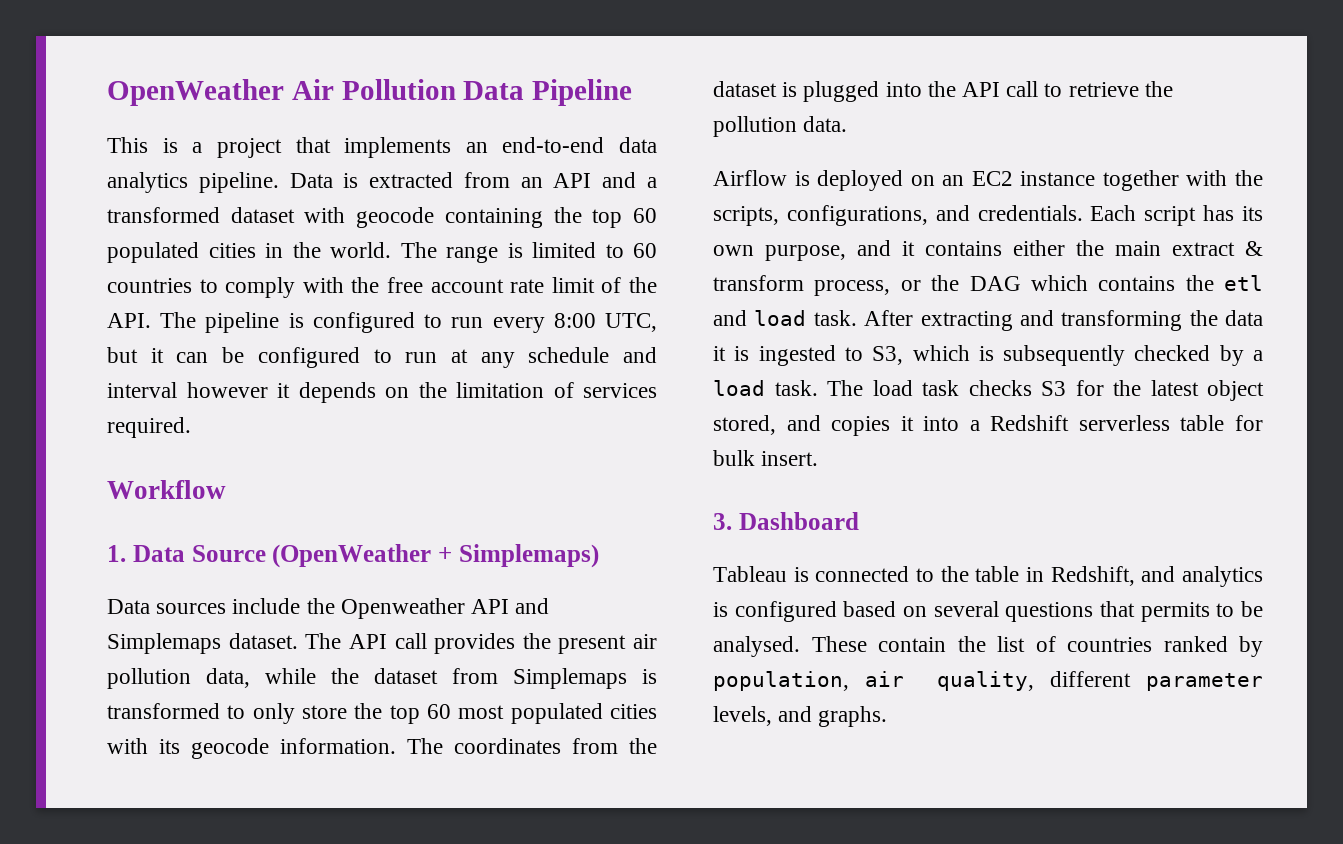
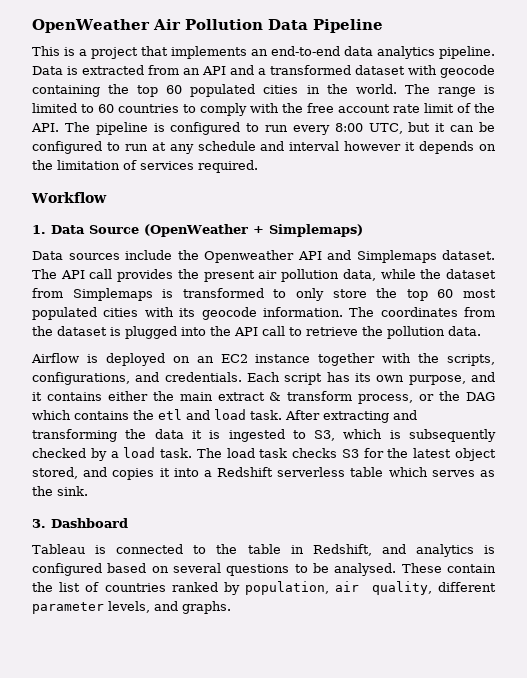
- The load task checks S3 for the latest object stored, and copies it into a Redshift serverless table for bulk insert.
+ The load task checks S3 for the latest object stored, and copies it into a Redshift serverless table which serves as the sink.
- Tableau is connected to the table in Redshift, and analytics is configured based on several questions that permits to be analysed.
+ Tableau is connected to the table in Redshift, and analytics is configured based on several questions to be analysed.

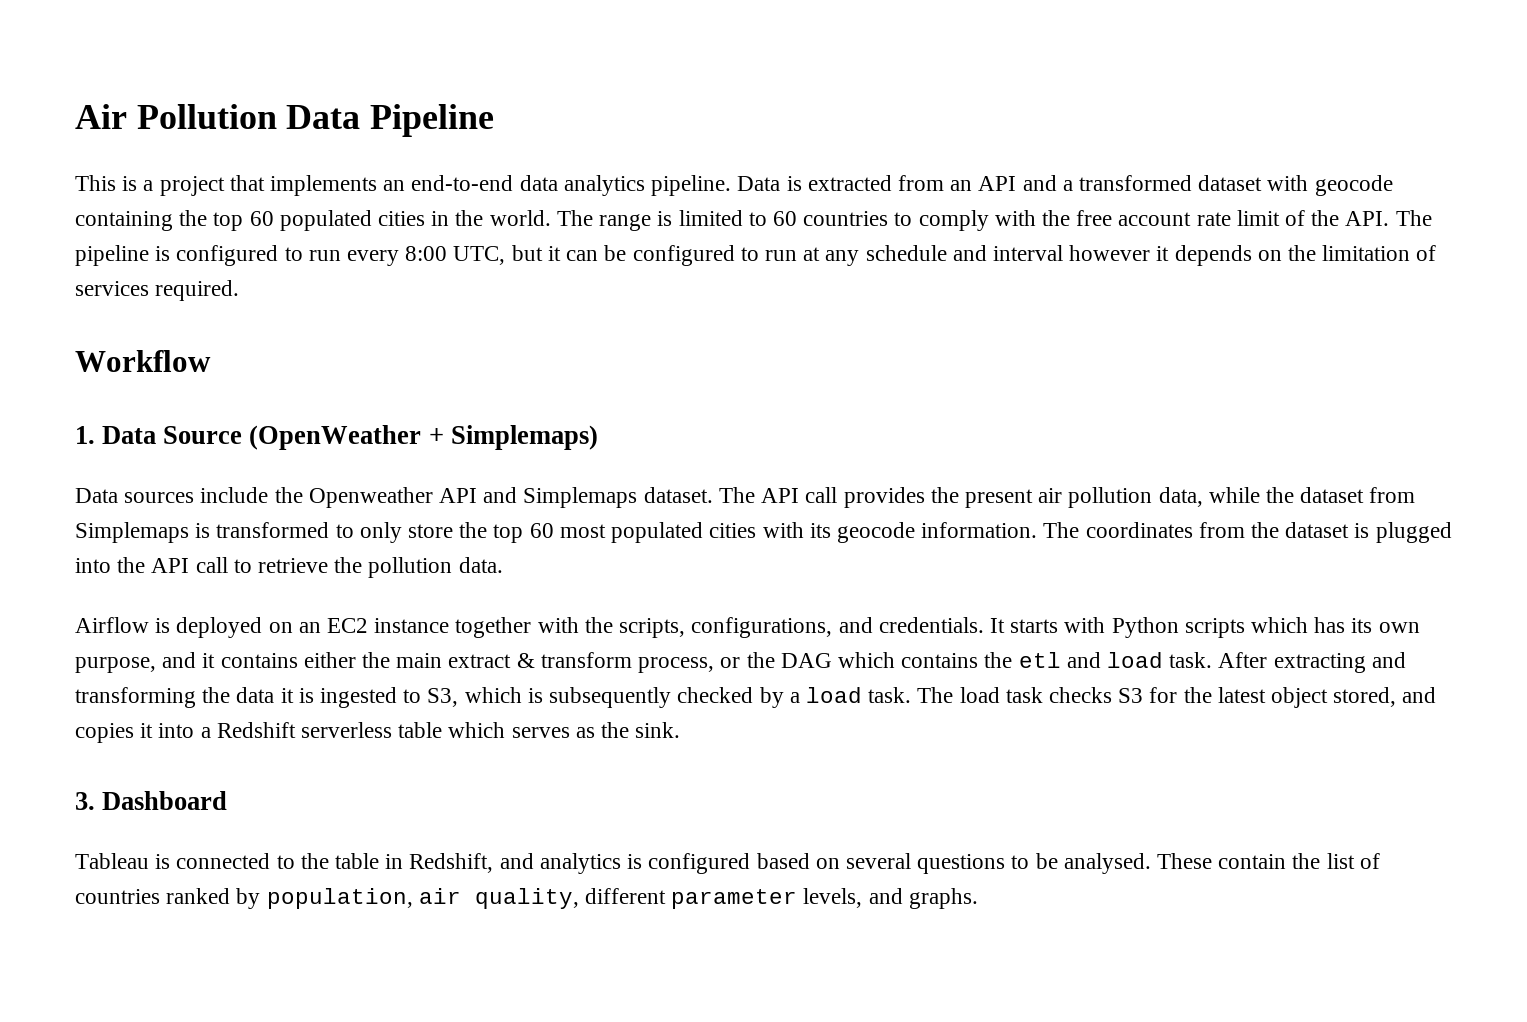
- OpenWeather Air Pollution Data Pipeline
+ Air Pollution Data Pipeline
- Each script has its own purpose, and it contains either the main extract & transform process, or the DAG which contains the etl and load task.
+ It starts with Python scripts which has its own purpose, and it contains either the main extract & transform process, or the DAG which contains the etl and load task.

